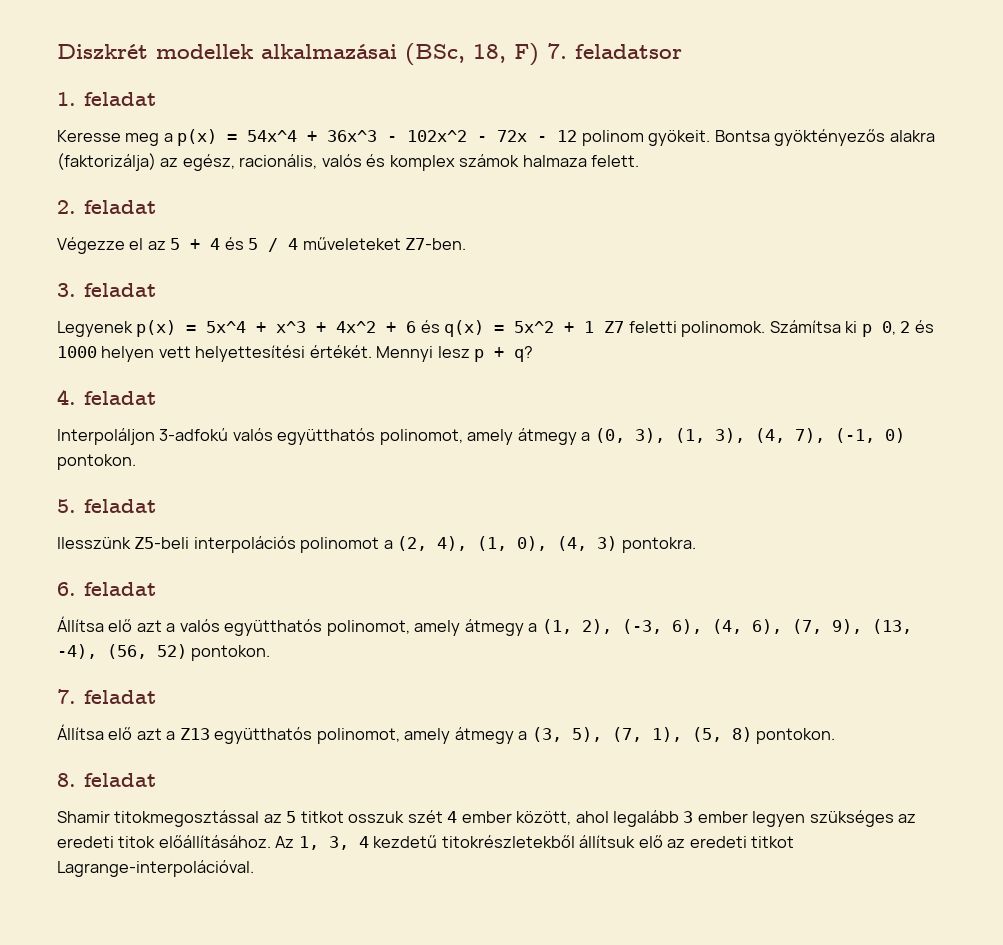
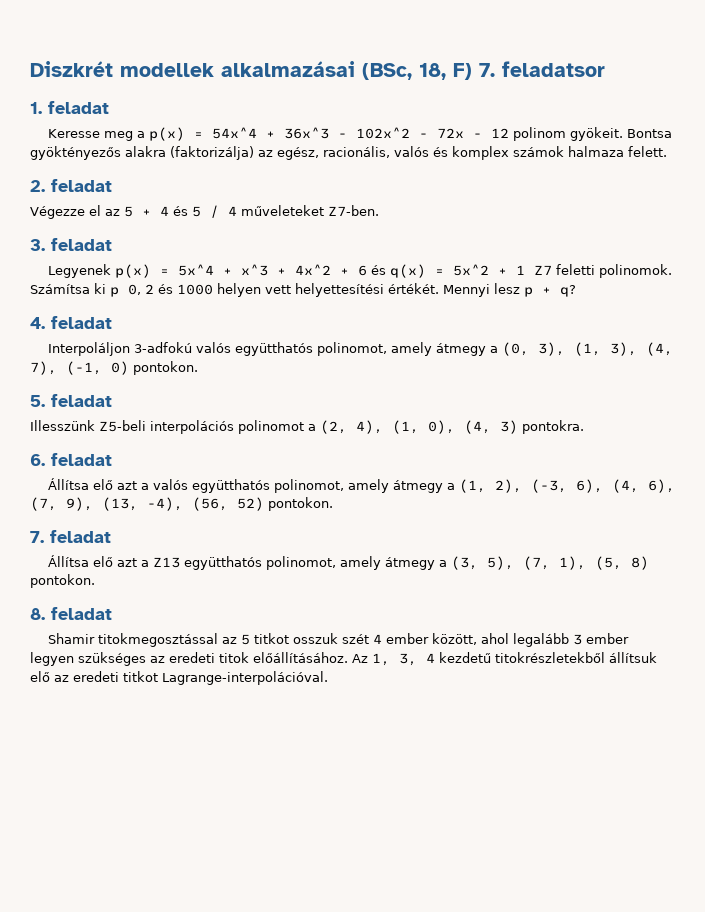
- Ilesszünk Z5-beli interpolációs polinomot a (2, 4), (1, 0), (4, 3) pontokra.
+ Illesszünk Z5-beli interpolációs polinomot a (2, 4), (1, 0), (4, 3) pontokra.

